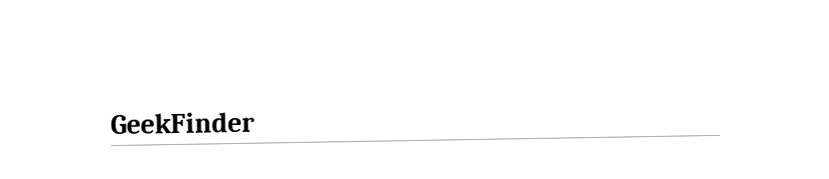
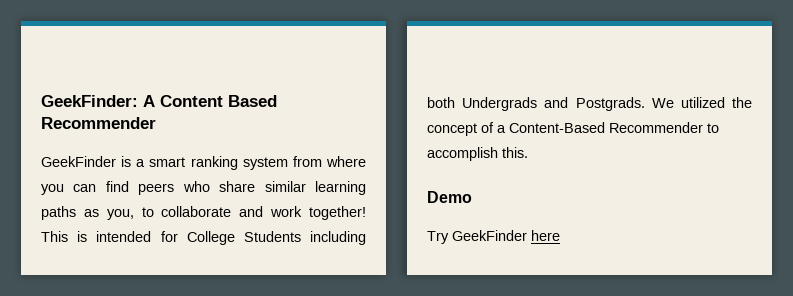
- GeekFinder
+ GeekFinder: A Content Based Recommender
+ GeekFinder is a smart ranking system from where you can find peers who share similar learning paths as you, to collaborate and work together! This is intended for College Students including both Undergrads and Postgrads. We utilized the concept of a Content-Based Recommender to accomplish this.
+ Demo
+ Try GeekFinder here

